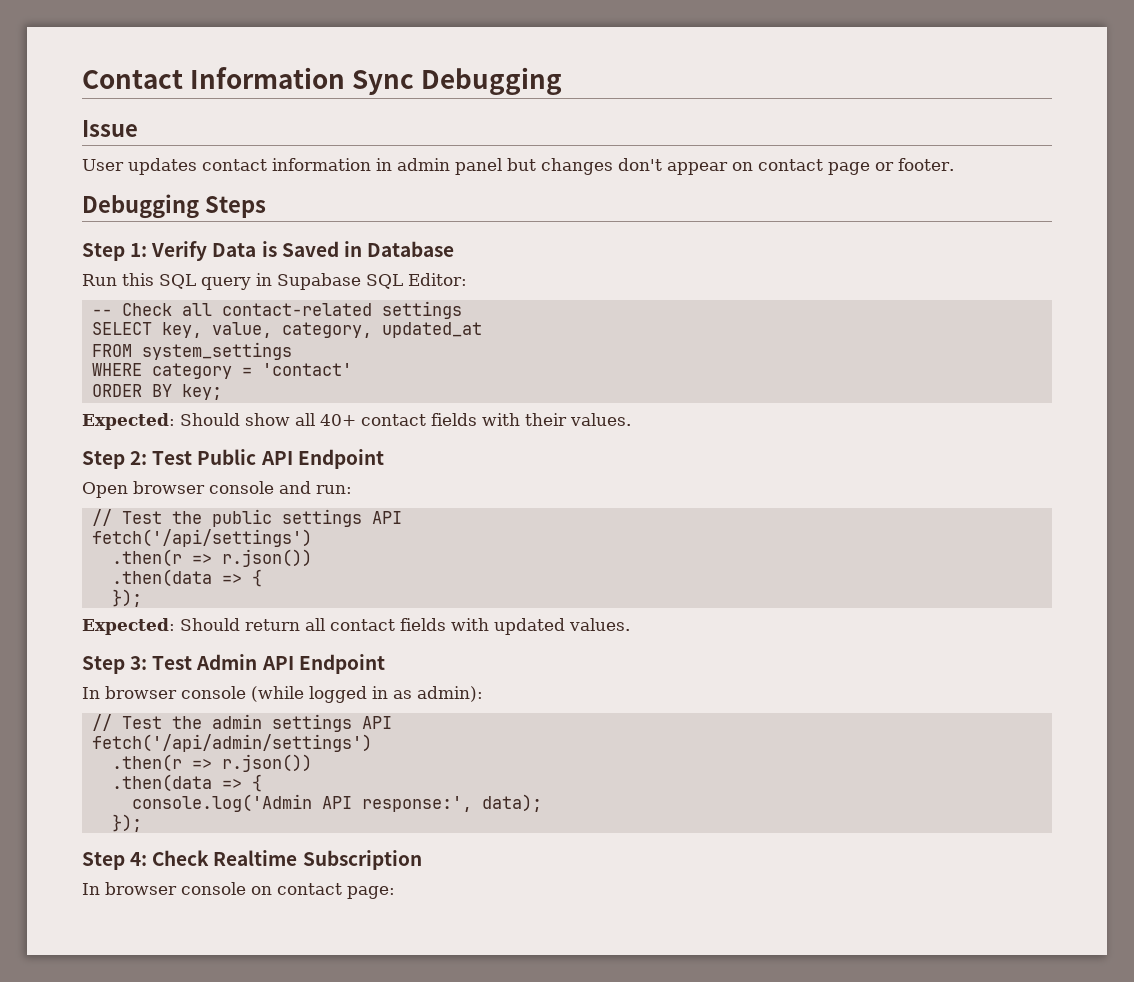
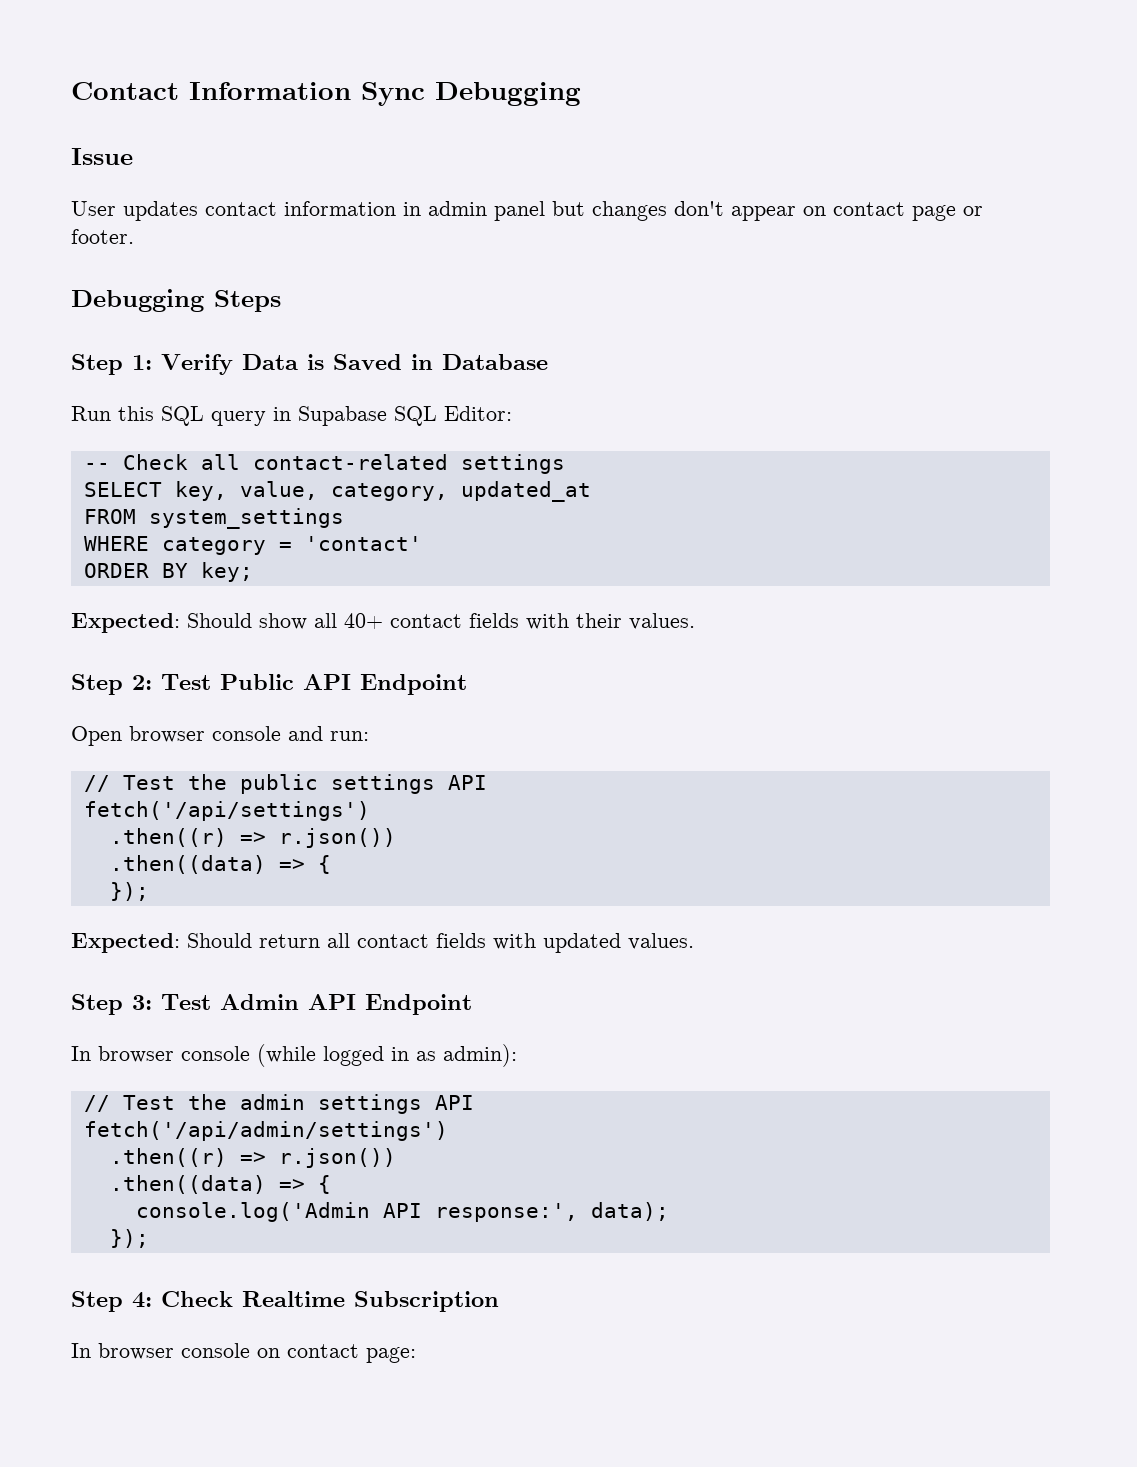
  fetch('/api/settings')
- .then(r => r.json())
- .then(data => {
+ .then((r) => r.json())
+ .then((data) => {
  fetch('/api/admin/settings')
- .then(r => r.json())
- .then(data => {
+ .then((r) => r.json())
+ .then((data) => {

